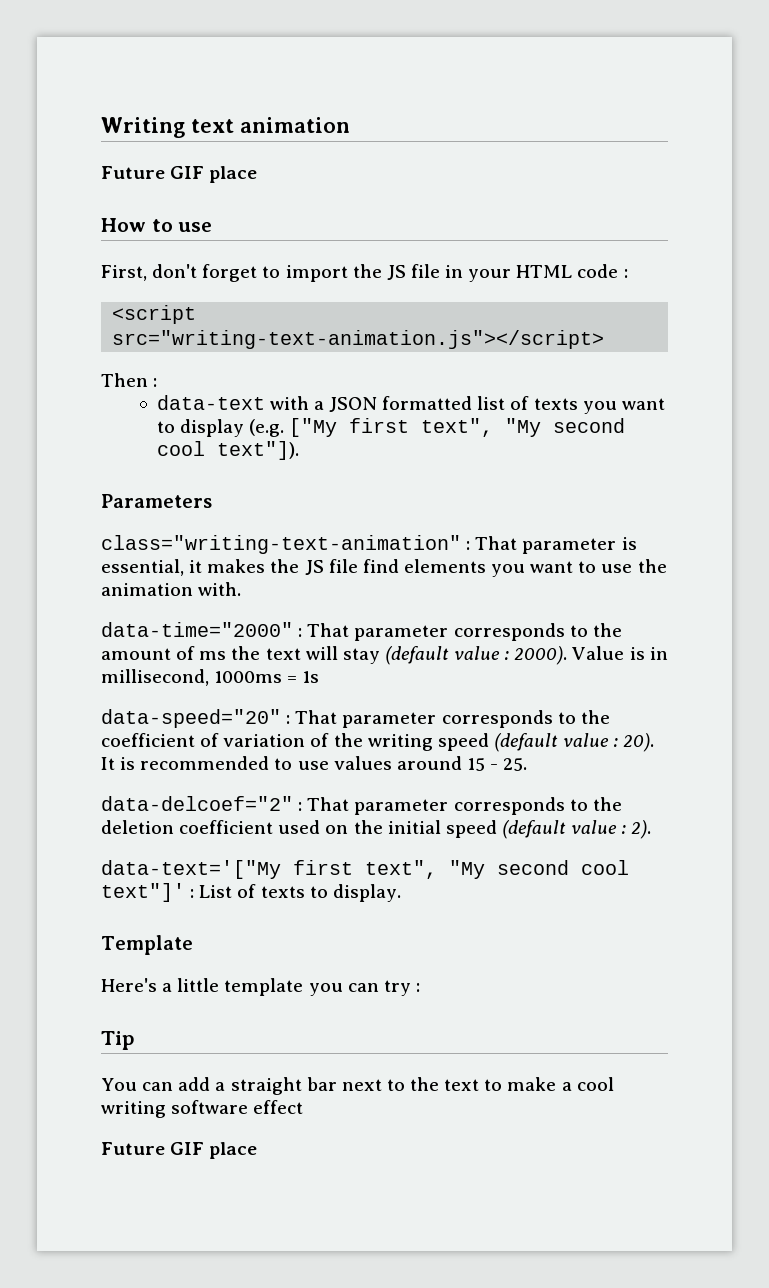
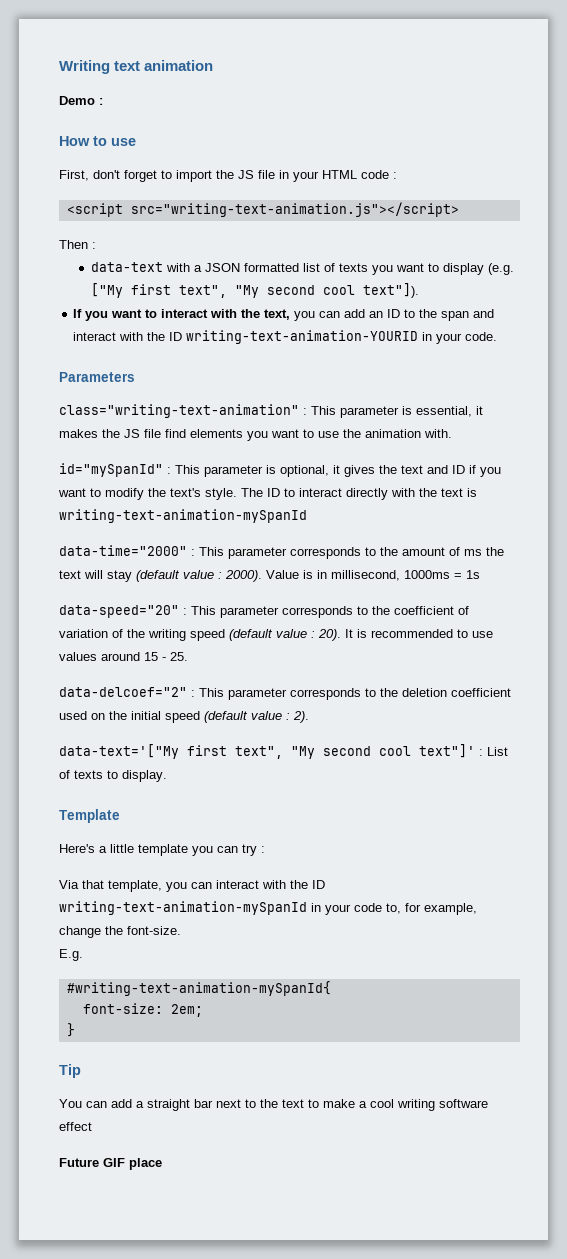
  Writing text animation
- Future GIF place
+ Demo :
+ If you want to interact with the text, you can add an ID to the span and interact with the ID writing-text-animation-YOURID in your code.
- class="writing-text-animation" : That parameter is essential, it makes the JS file find elements you want to use the animation with.
+ class="writing-text-animation" : This parameter is essential, it makes the JS file find elements you want to use the animation with.
+ id="mySpanId" : This parameter is optional, it gives the text and ID if you want to modify the text's style. The ID to interact directly with the text is writing-text-animation-mySpanId
- data-time="2000" : That parameter corresponds to the amount of ms the text will stay (default value : 2000).
+ data-time="2000" : This parameter corresponds to the amount of ms the text will stay (default value : 2000).
- data-speed="20" : That parameter corresponds to the coefficient of variation of the writing speed (default value : 20).
+ data-speed="20" : This parameter corresponds to the coefficient of variation of the writing speed (default value : 20).
- data-delcoef="2" : That parameter corresponds to the deletion coefficient used on the initial speed (default value : 2).
+ data-delcoef="2" : This parameter corresponds to the deletion coefficient used on the initial speed (default value : 2).
+ Via that template, you can interact with the ID writing-text-animation-mySpanId in your code to, for example, change the font-size.
+ E.g.
+ #writing-text-animation-mySpanId{
+ font-size: 2em;
+ }

